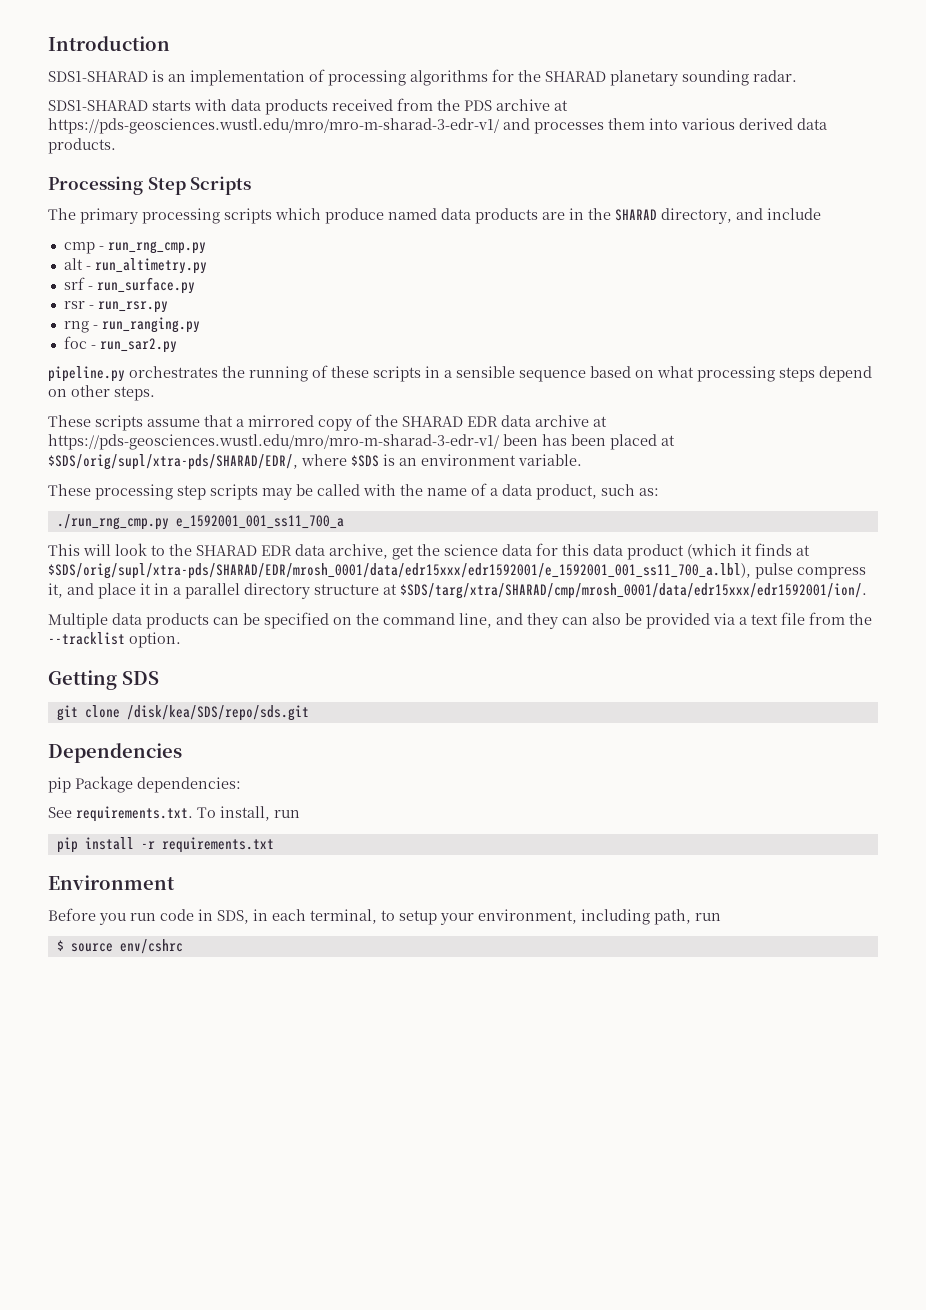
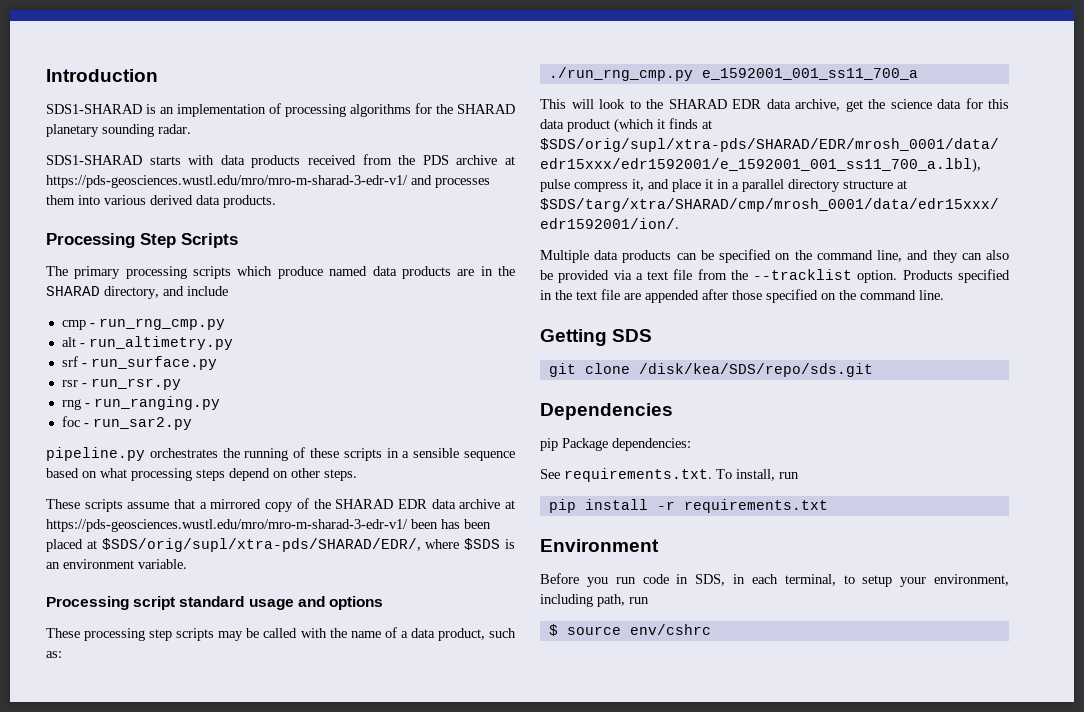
+ Processing script standard usage and options
+ Products specified in the text file are appended after those specified on the command line.

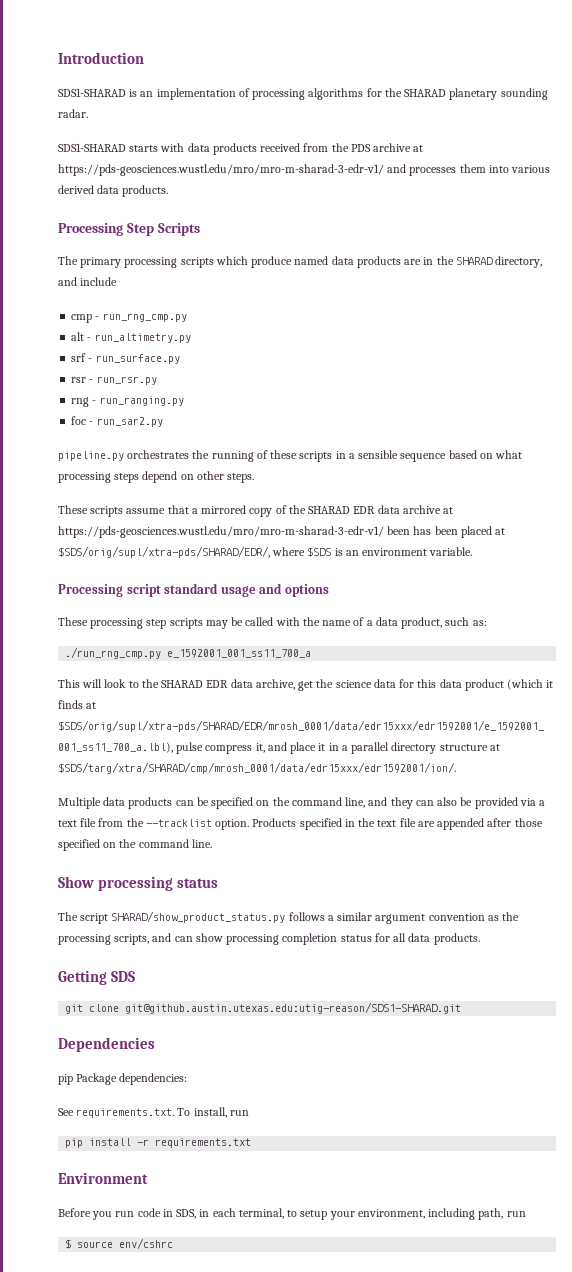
+ Show processing status
+ The script SHARAD/show_product_status.py follows a similar argument convention as the processing scripts, and can show processing completion status for all data products.
- git clone /disk/kea/SDS/repo/sds.git
+ git clone git@github.austin.utexas.edu:utig-reason/SDS1-SHARAD.git

